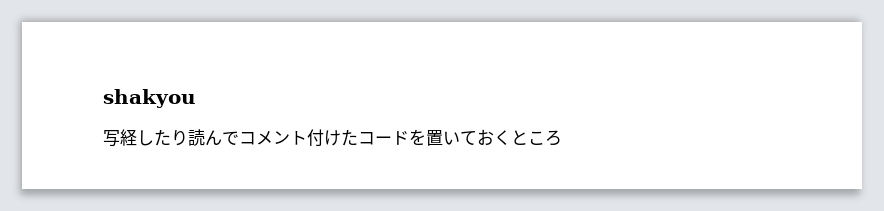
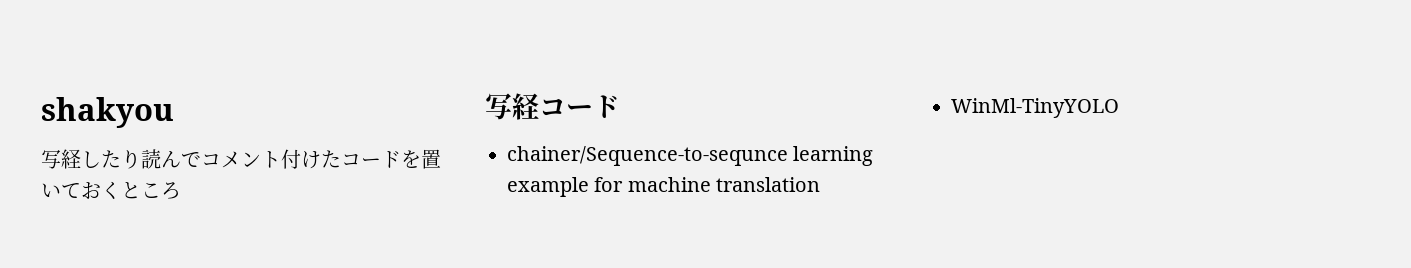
+ 写経コード
+ chainer/Sequence-to-sequnce learning example for machine translation
+ WinMl-TinyYOLO

